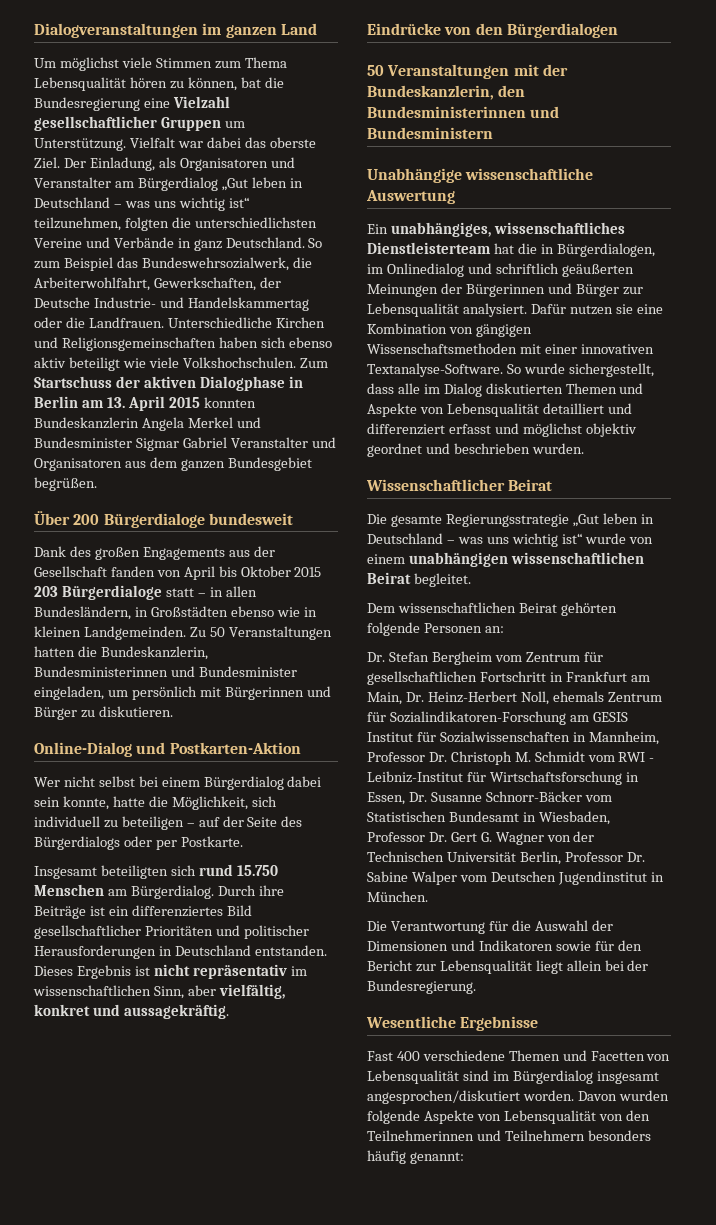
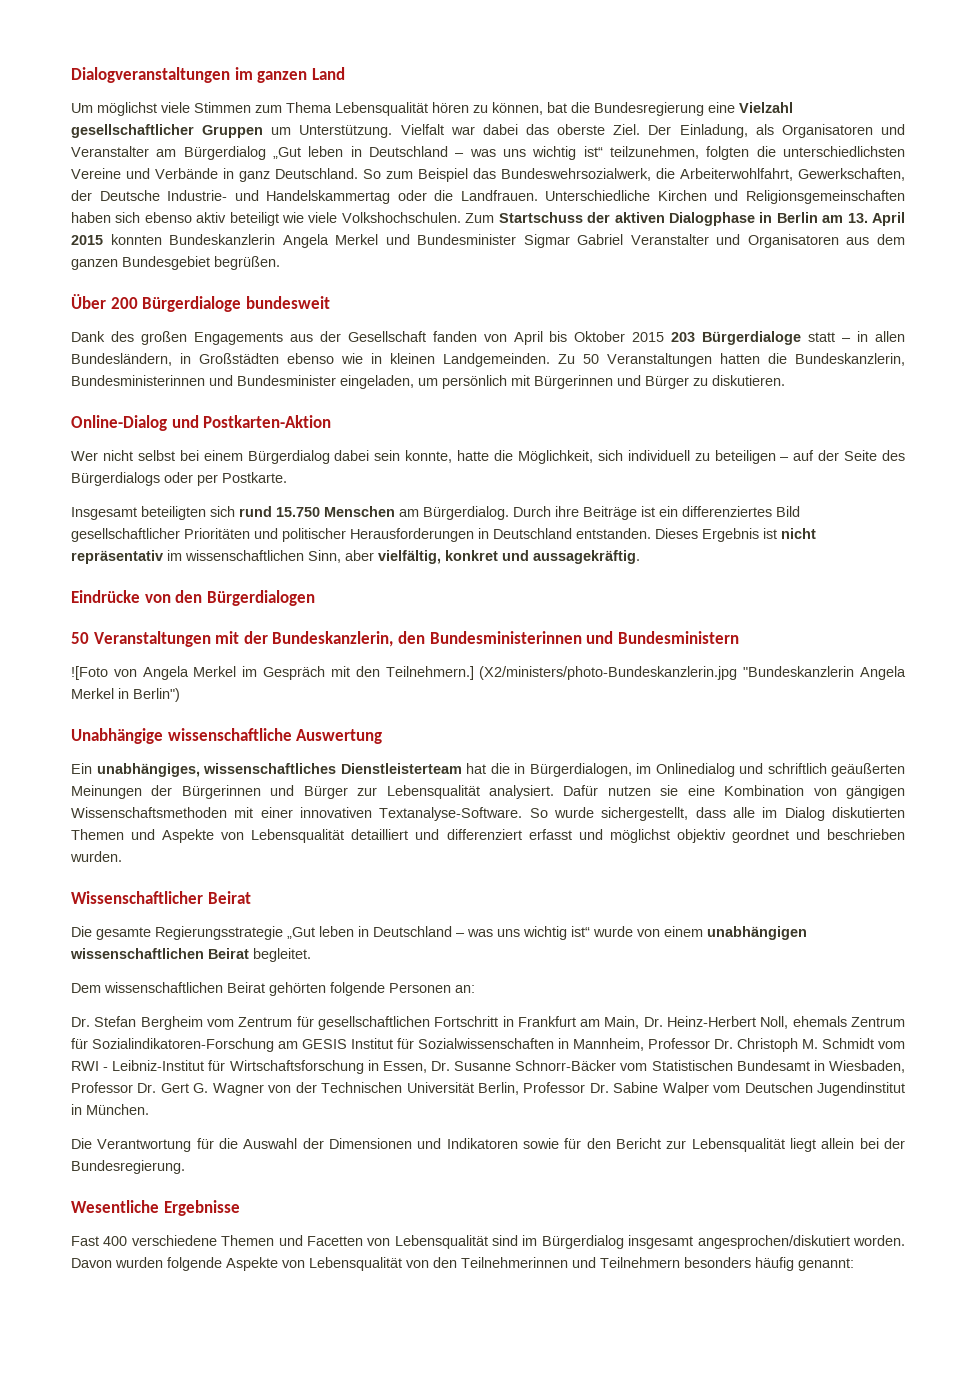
+ ![Foto von Angela Merkel im Gespräch mit den Teilnehmern.] (X2/ministers/photo-Bundeskanzlerin.jpg "Bundeskanzlerin Angela Merkel in Berlin")

